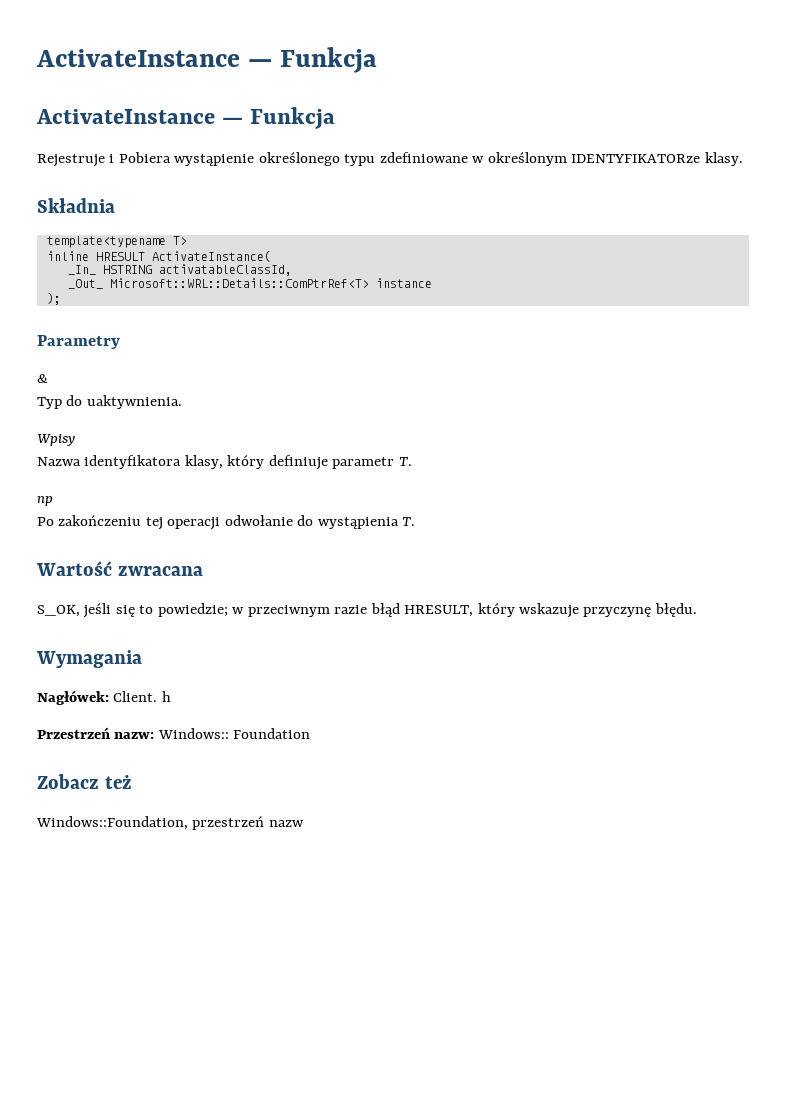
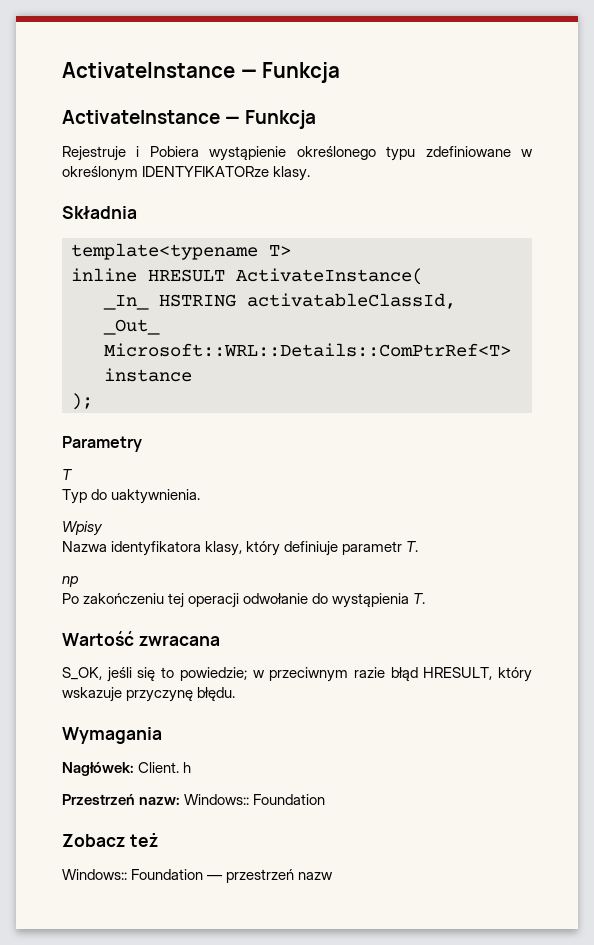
- &
+ T
- Windows::Foundation, przestrzeń nazw
+ Windows:: Foundation — przestrzeń nazw

